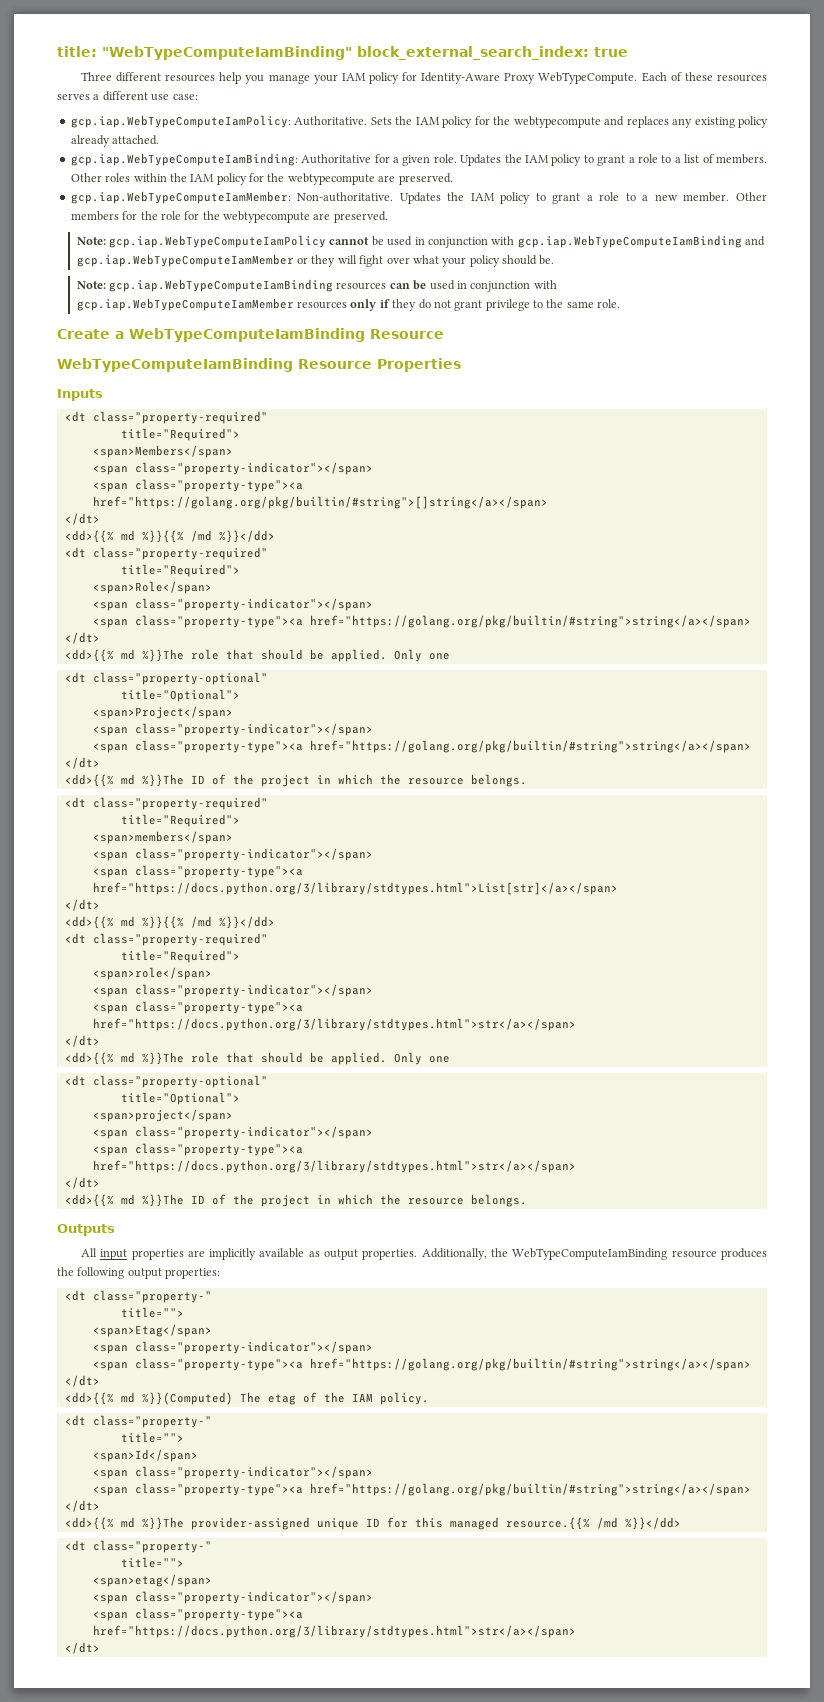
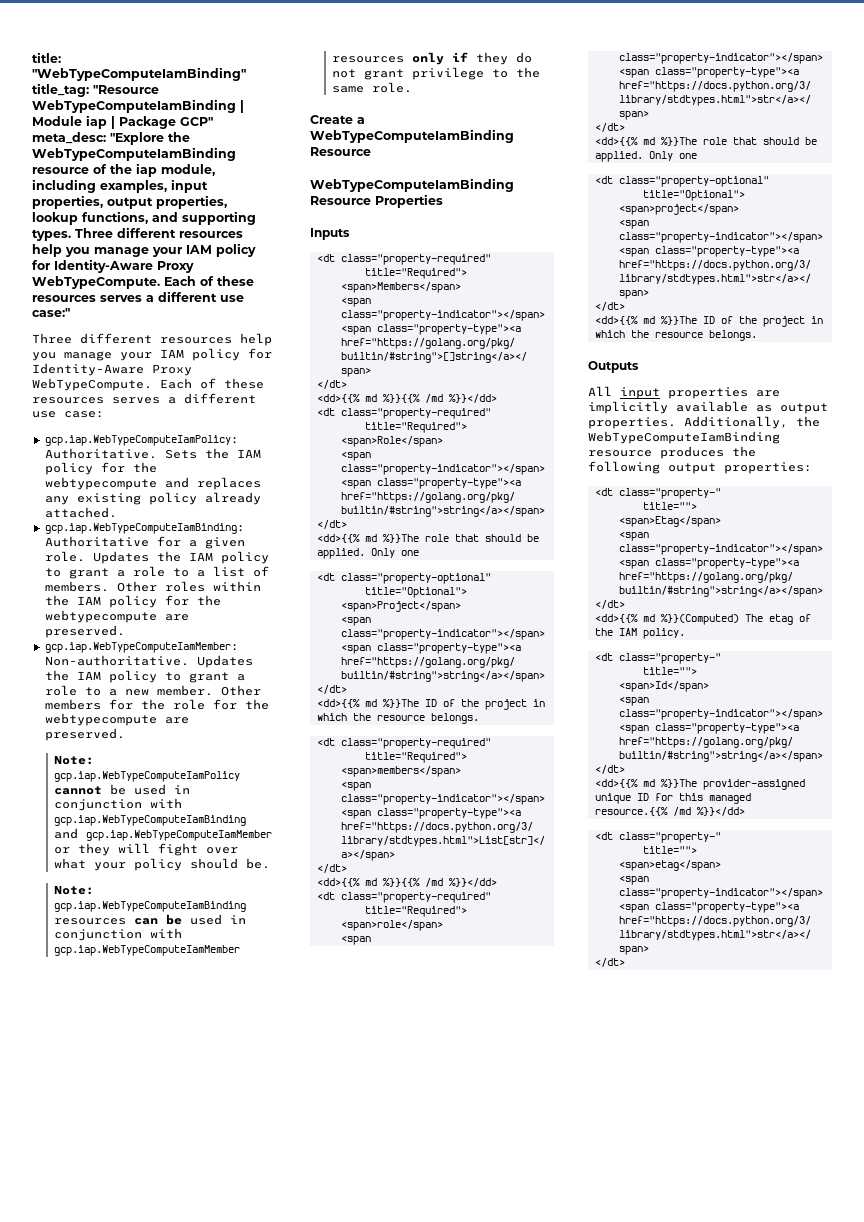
- title: "WebTypeComputeIamBinding" block_external_search_index: true
+ title: "WebTypeComputeIamBinding" title_tag: "Resource WebTypeComputeIamBinding | Module iap | Package GCP" meta_desc: "Explore the WebTypeComputeIamBinding resource of the iap module, including examples, input properties, output properties, lookup functions, and supporting types. Three different resources help you manage your IAM policy for Identity-Aware Proxy WebTypeCompute. Each of these resources serves a different use case:"

